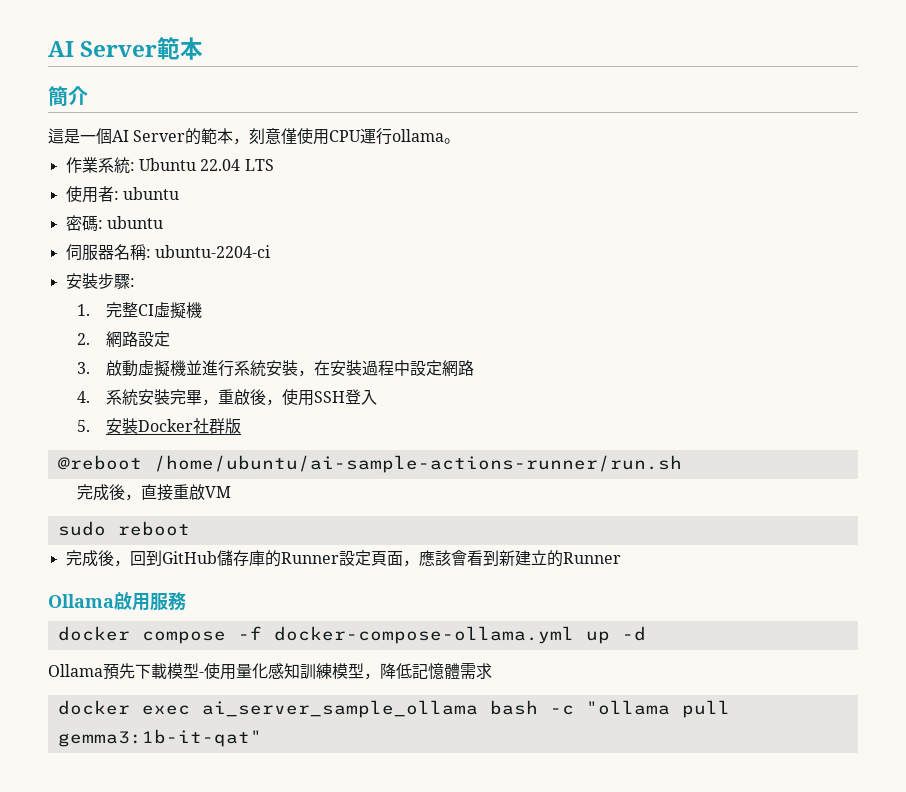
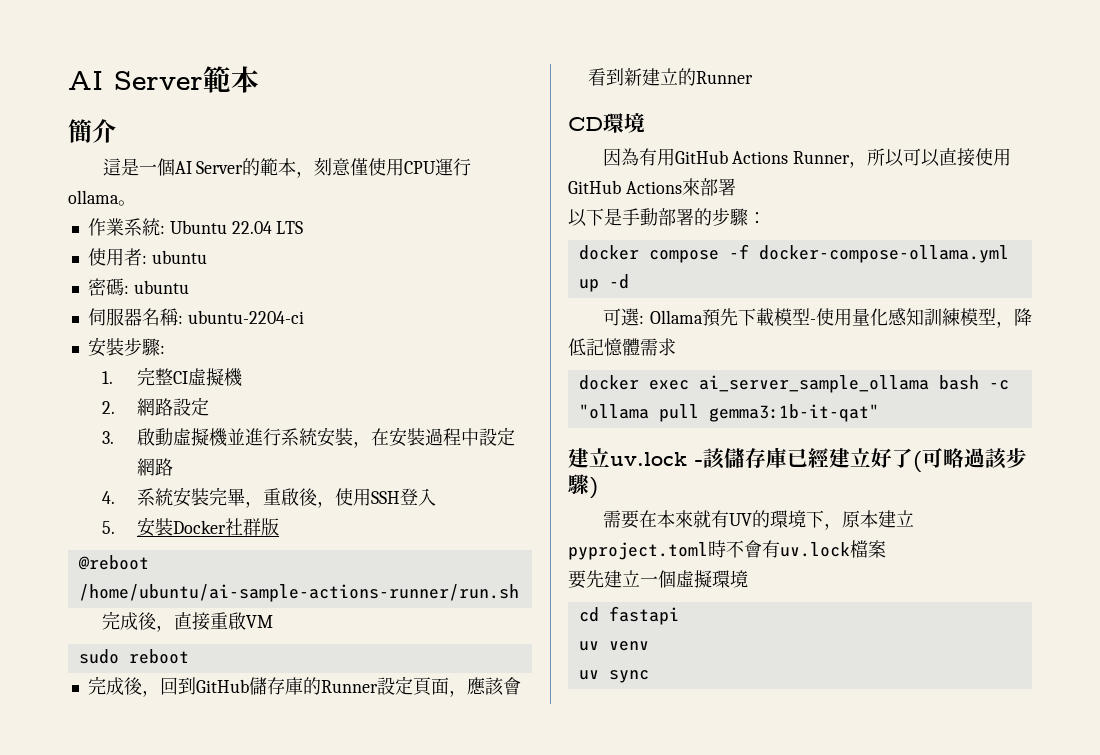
- Ollama啟用服務
+ CD環境
+ 因為有用GitHub Actions Runner，所以可以直接使用GitHub Actions來部署
+ 以下是手動部署的步驟：
- Ollama預先下載模型-使用量化感知訓練模型，降低記憶體需求
+ 可選: Ollama預先下載模型-使用量化感知訓練模型，降低記憶體需求
+ 建立uv.lock -該儲存庫已經建立好了(可略過該步驟)
+ 需要在本來就有UV的環境下，原本建立pyproject.toml時不會有uv.lock檔案
+ 要先建立一個虛擬環境
+ cd fastapi
+ uv venv
+ uv sync

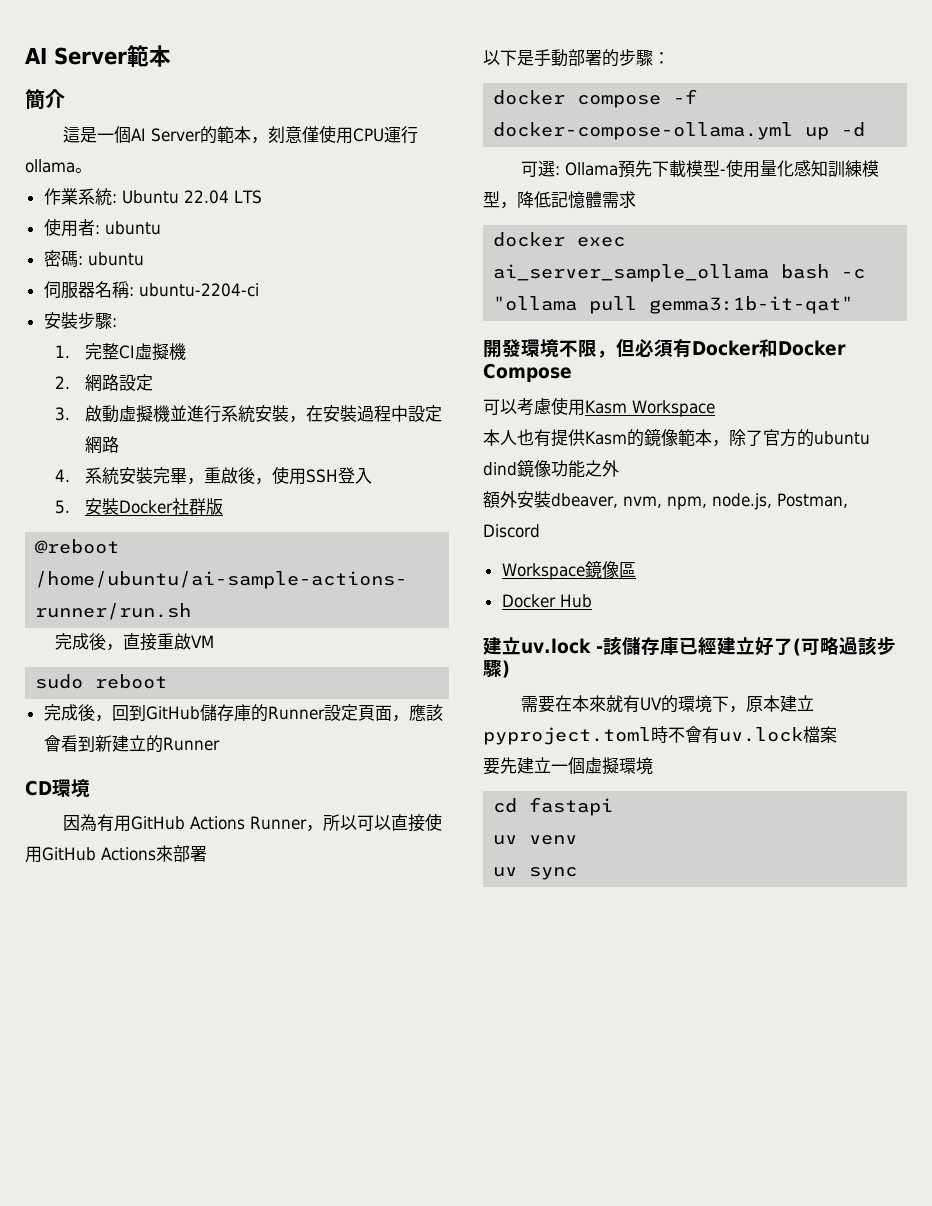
+ 開發環境不限，但必須有Docker和Docker Compose
+ 可以考慮使用Kasm Workspace
+ 本人也有提供Kasm的鏡像範本，除了官方的ubuntu dind鏡像功能之外
+ 額外安裝dbeaver, nvm, npm, node.js, Postman, Discord
+ Workspace鏡像區
+ Docker Hub

